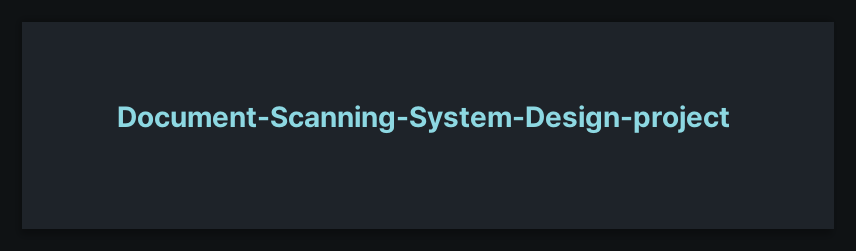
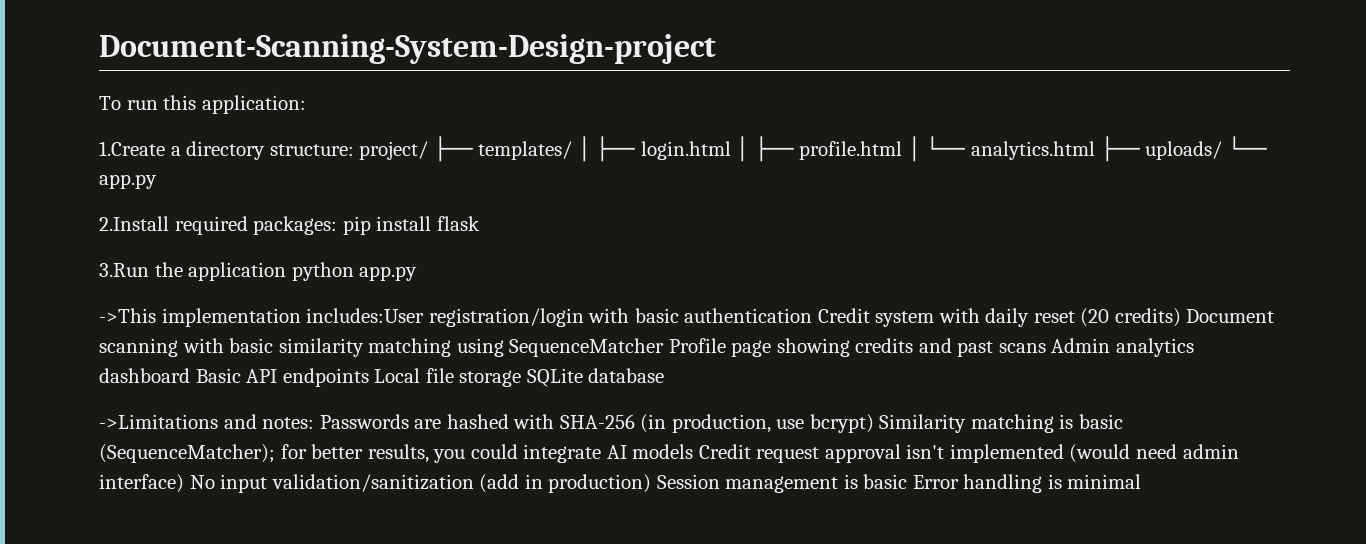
+ To run this application:
+ 1.Create a directory structure: project/ ├── templates/ │ ├── login.html │ ├── profile.html │ └── analytics.html ├── uploads/ └── app.py
+ 2.Install required packages: pip install flask
+ 3.Run the application python app.py
+ ->This implementation includes:User registration/login with basic authentication Credit system with daily reset (20 credits) Document scanning with basic similarity matching using SequenceMatcher Profile page showing credits and past scans Admin analytics dashboard Basic API endpoints Local file storage SQLite database
+ ->Limitations and notes: Passwords are hashed with SHA-256 (in production, use bcrypt) Similarity matching is basic (SequenceMatcher); for better results, you could integrate AI models Credit request approval isn't implemented (would need admin interface) No input validation/sanitization (add in production) Session management is basic Error handling is minimal

